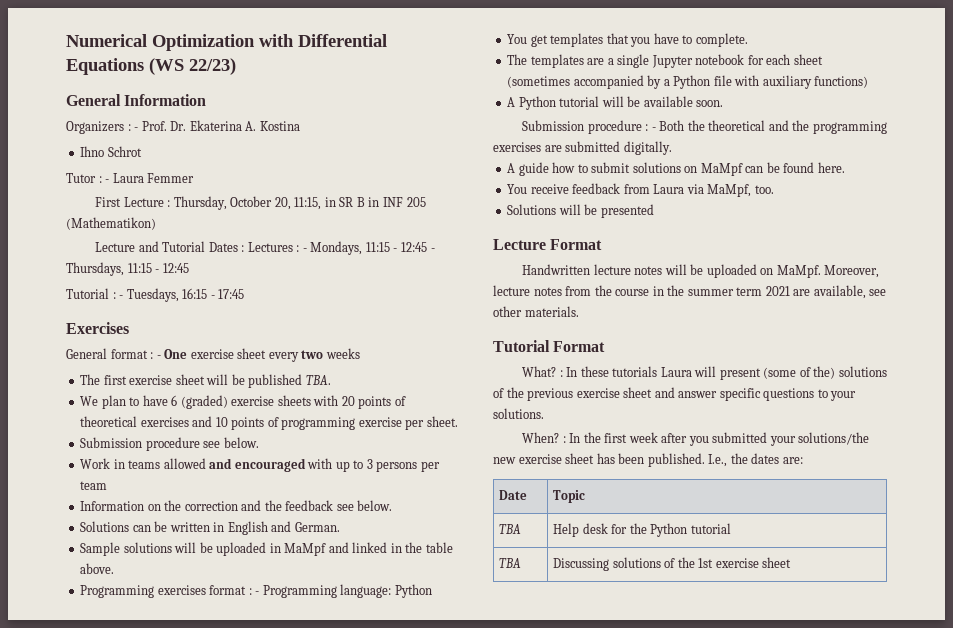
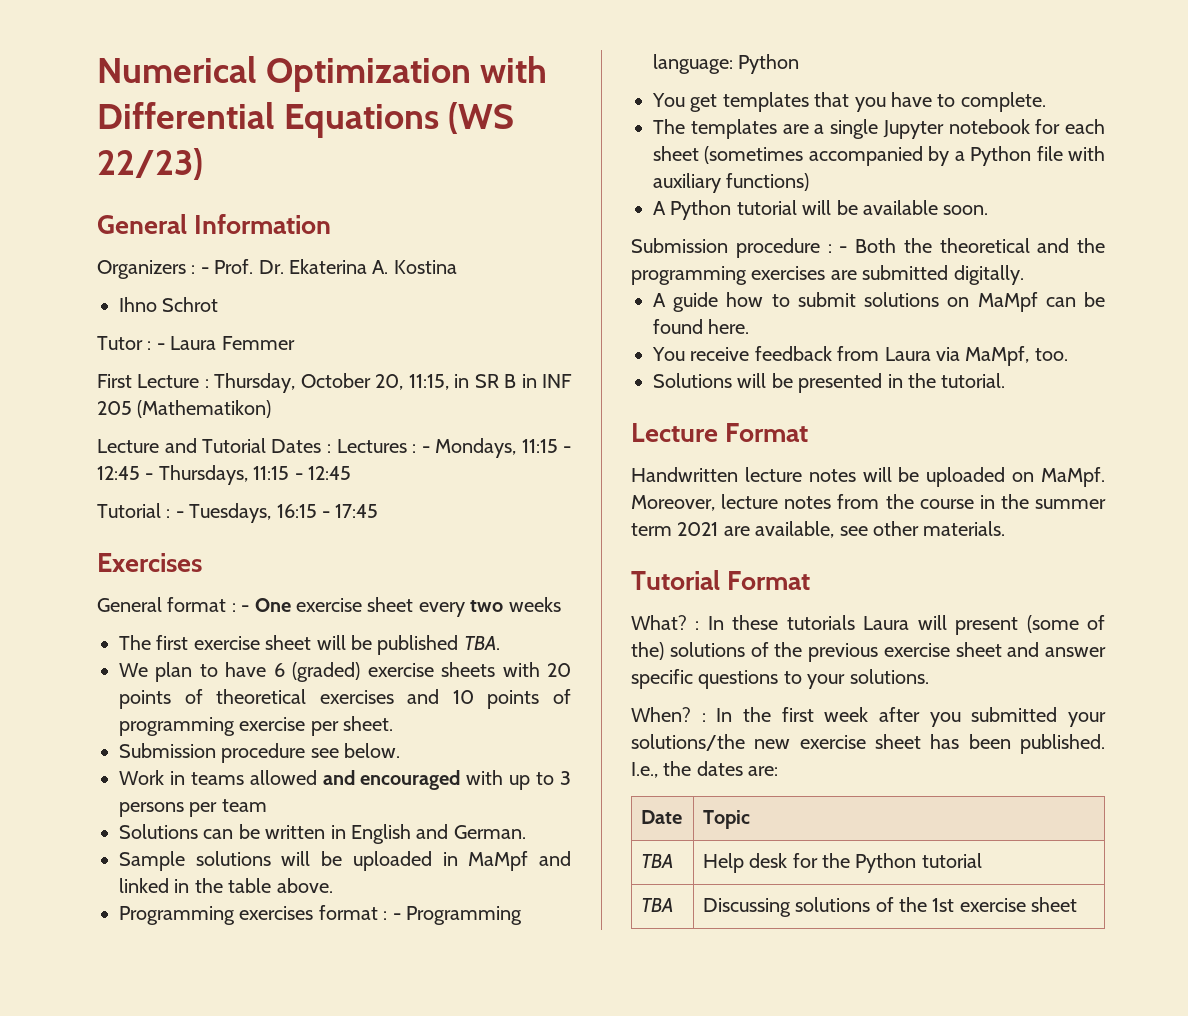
- Information on the correction and the feedback see below.
- Solutions will be presented
+ Solutions will be presented in the tutorial.

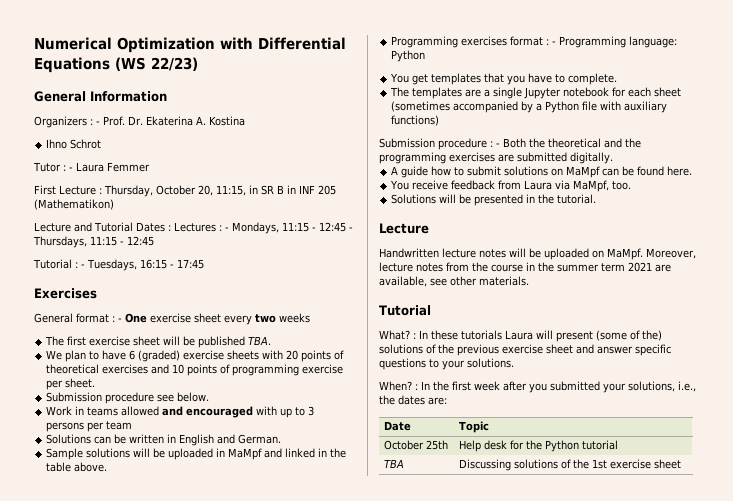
- A Python tutorial will be available soon.
  Solutions will be presented in the tutorial.
- Lecture Format
+ Lecture
  Moreover, lecture notes from the course in the summer term 2021 are available, see other materials.
- Tutorial Format
+ Tutorial
- When? : In the first week after you submitted your solutions/the new exercise sheet has been published. I.e., the dates are:
+ When? : In the first week after you submitted your solutions, i.e., the dates are:
- TBA | Help desk for the Python tutorial
+ October 25th | Help desk for the Python tutorial

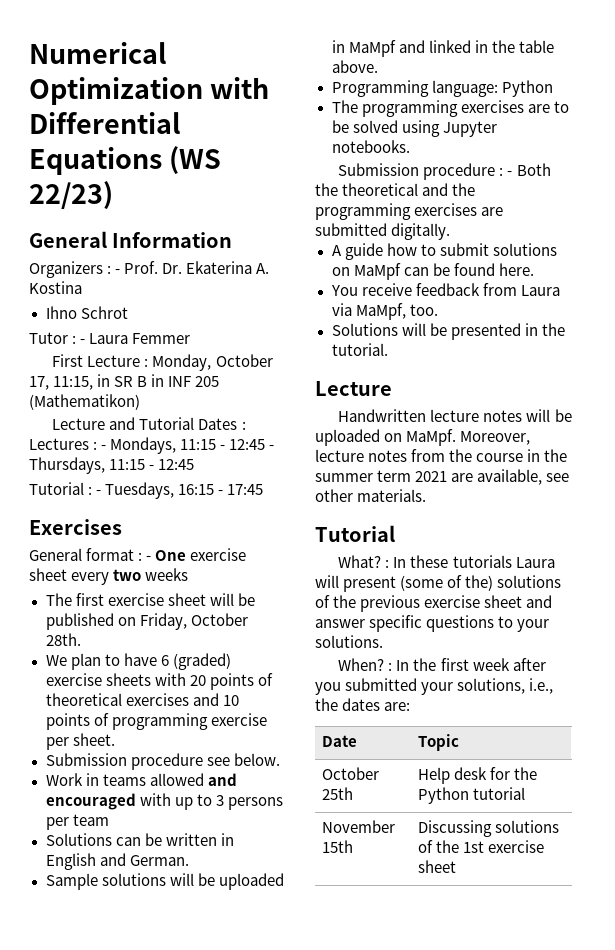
- First Lecture : Thursday, October 20, 11:15, in SR B in INF 205 (Mathematikon)
+ First Lecture : Monday, October 17, 11:15, in SR B in INF 205 (Mathematikon)
- The first exercise sheet will be published TBA.
+ The first exercise sheet will be published on Friday, October 28th.
- Programming exercises format : - Programming language: Python
- You get templates that you have to complete.
- The templates are a single Jupyter notebook for each sheet (sometimes accompanied by a Python file with auxiliary functions)
+ Programming language: Python
+ The programming exercises are to be solved using Jupyter notebooks.
- TBA | Discussing solutions of the 1st exercise sheet
+ November 15th | Discussing solutions of the 1st exercise sheet

